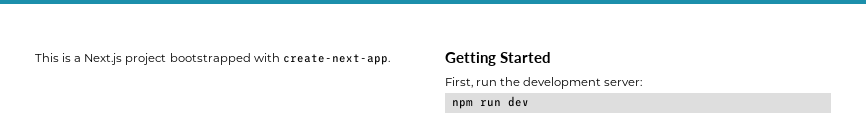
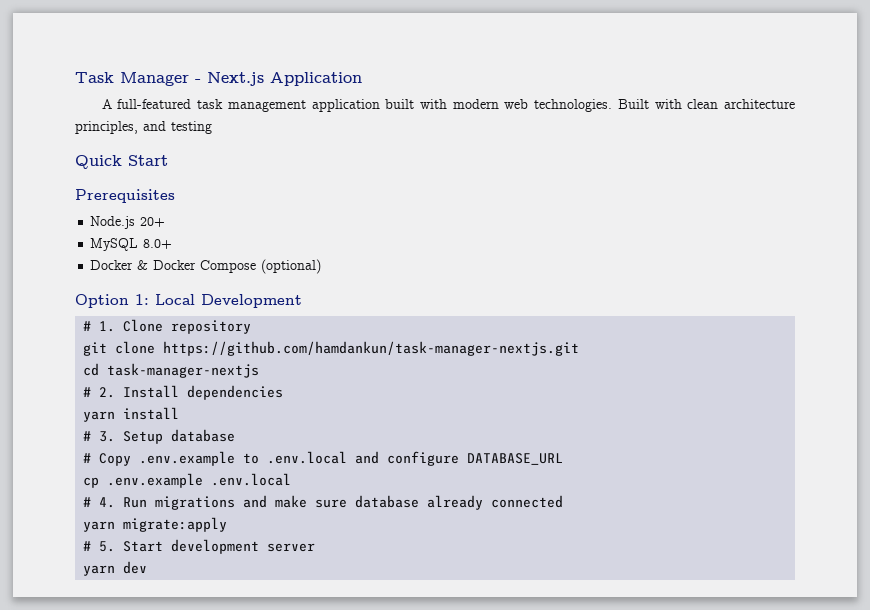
- This is a Next.js project bootstrapped with create-next-app.
- Getting Started
- First, run the development server:
- npm run dev
+ Task Manager - Next.js Application
+ A full-featured task management application built with modern web technologies. Built with clean architecture principles, and testing
+ Quick Start
+ Prerequisites
+ Node.js 20+
+ MySQL 8.0+
+ Docker & Docker Compose (optional)
+ Option 1: Local Development
+ # 1. Clone repository
+ git clone https://github.com/hamdankun/task-manager-nextjs.git
+ cd task-manager-nextjs
+ # 2. Install dependencies
+ yarn install
+ # 3. Setup database
+ # Copy .env.example to .env.local and configure DATABASE_URL
+ cp .env.example .env.local
+ # 4. Run migrations and make sure database already connected
+ yarn migrate:apply
+ # 5. Start development server
+ yarn dev

